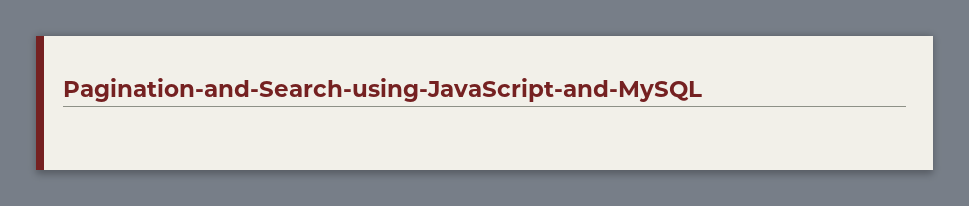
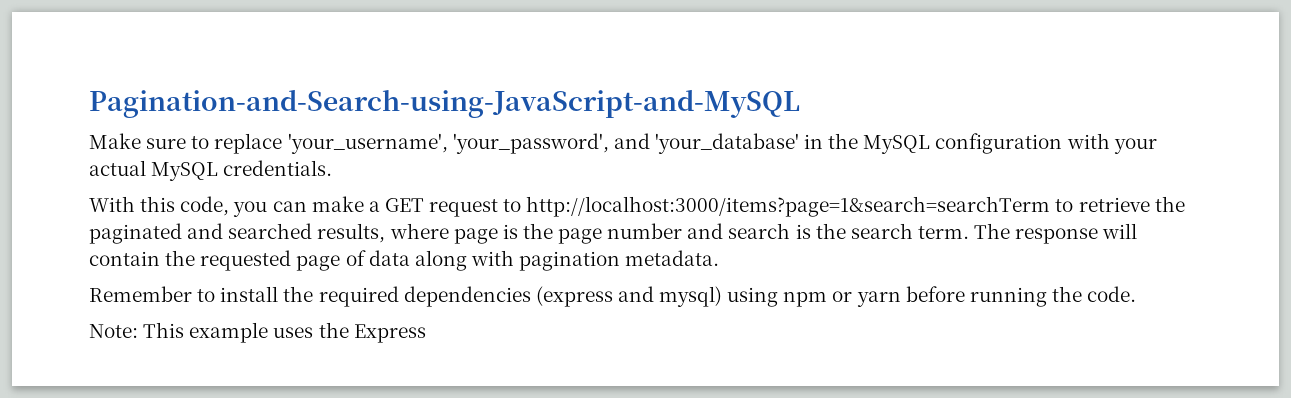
+ Make sure to replace 'your_username', 'your_password', and 'your_database' in the MySQL configuration with your actual MySQL credentials.
+ With this code, you can make a GET request to http://localhost:3000/items?page=1&search=searchTerm to retrieve the paginated and searched results, where page is the page number and search is the search term. The response will contain the requested page of data along with pagination metadata.
+ Remember to install the required dependencies (express and mysql) using npm or yarn before running the code.
+ Note: This example uses the Express

